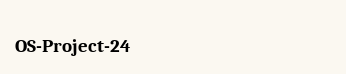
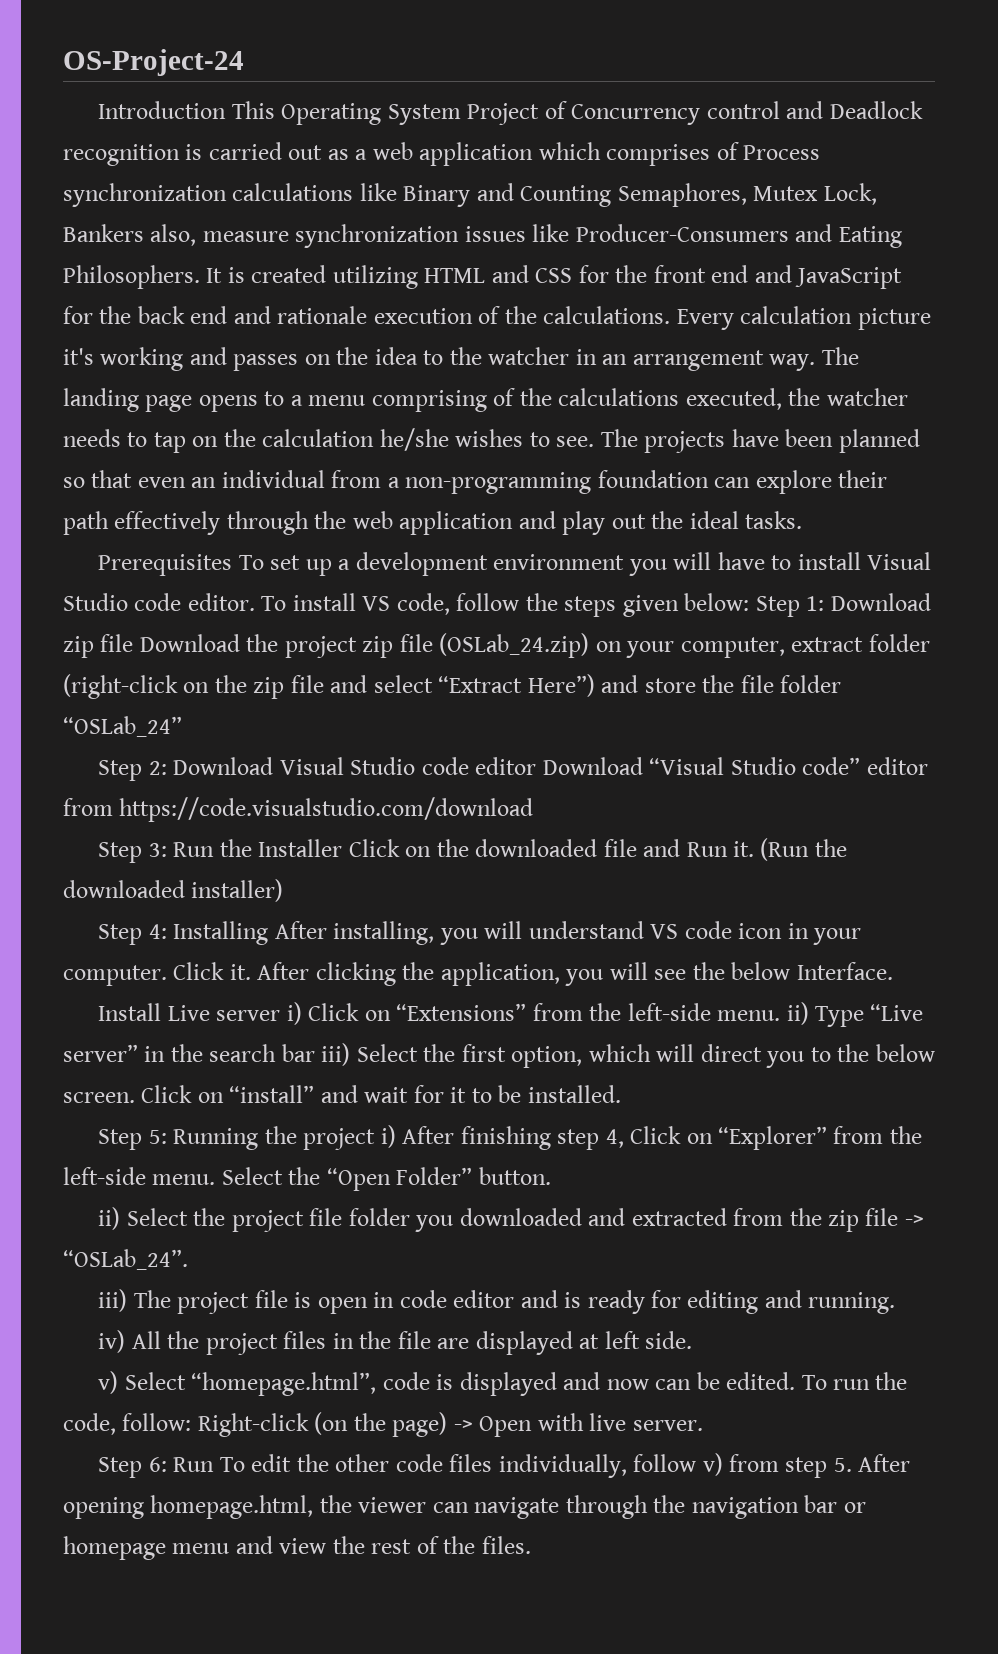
+ Introduction This Operating System Project of Concurrency control and Deadlock recognition is carried out as a web application which comprises of Process synchronization calculations like Binary and Counting Semaphores, Mutex Lock, Bankers also, measure synchronization issues like Producer-Consumers and Eating Philosophers. It is created utilizing HTML and CSS for the front end and JavaScript for the back end and rationale execution of the calculations. Every calculation picture it's working and passes on the idea to the watcher in an arrangement way. The landing page opens to a menu comprising of the calculations executed, the watcher needs to tap on the calculation he/she wishes to see. The projects have been planned so that even an individual from a non-programming foundation can explore their path effectively through the web application and play out the ideal tasks.
+ Prerequisites To set up a development environment you will have to install Visual Studio code editor. To install VS code, follow the steps given below: Step 1: Download zip file Download the project zip file (OSLab_24.zip) on your computer, extract folder (right-click on the zip file and select “Extract Here”) and store the file folder “OSLab_24”
+ Step 2: Download Visual Studio code editor Download “Visual Studio code” editor from https://code.visualstudio.com/download
+ Step 3: Run the Installer Click on the downloaded file and Run it. (Run the downloaded installer)
+ Step 4: Installing After installing, you will understand VS code icon in your computer. Click it. After clicking the application, you will see the below Interface.
+ Install Live server i) Click on “Extensions” from the left-side menu. ii) Type “Live server” in the search bar iii) Select the first option, which will direct you to the below screen. Click on “install” and wait for it to be installed.
+ Step 5: Running the project i) After finishing step 4, Click on “Explorer” from the left-side menu. Select the “Open Folder” button.
+ ii) Select the project file folder you downloaded and extracted from the zip file -> “OSLab_24”.
+ iii) The project file is open in code editor and is ready for editing and running.
+ iv) All the project files in the file are displayed at left side.
+ v) Select “homepage.html”, code is displayed and now can be edited. To run the code, follow: Right-click (on the page) -> Open with live server.
+ Step 6: Run To edit the other code files individually, follow v) from step 5. After opening homepage.html, the viewer can navigate through the navigation bar or homepage menu and view the rest of the files.

